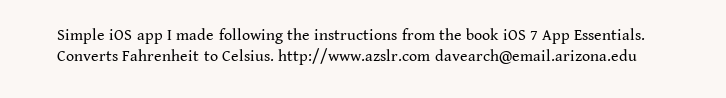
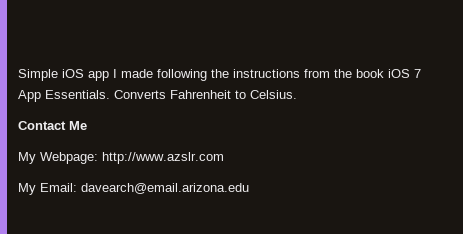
- Converts Fahrenheit to Celsius. http://www.azslr.com davearch@email.arizona.edu
+ Converts Fahrenheit to Celsius.
+ Contact Me
+ My Webpage: http://www.azslr.com
+ My Email: davearch@email.arizona.edu

